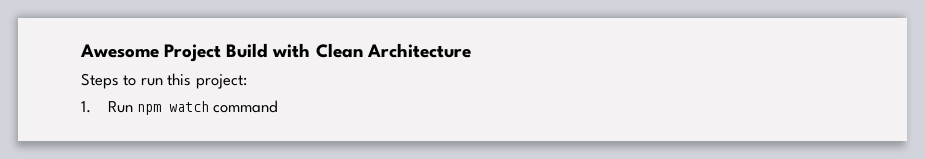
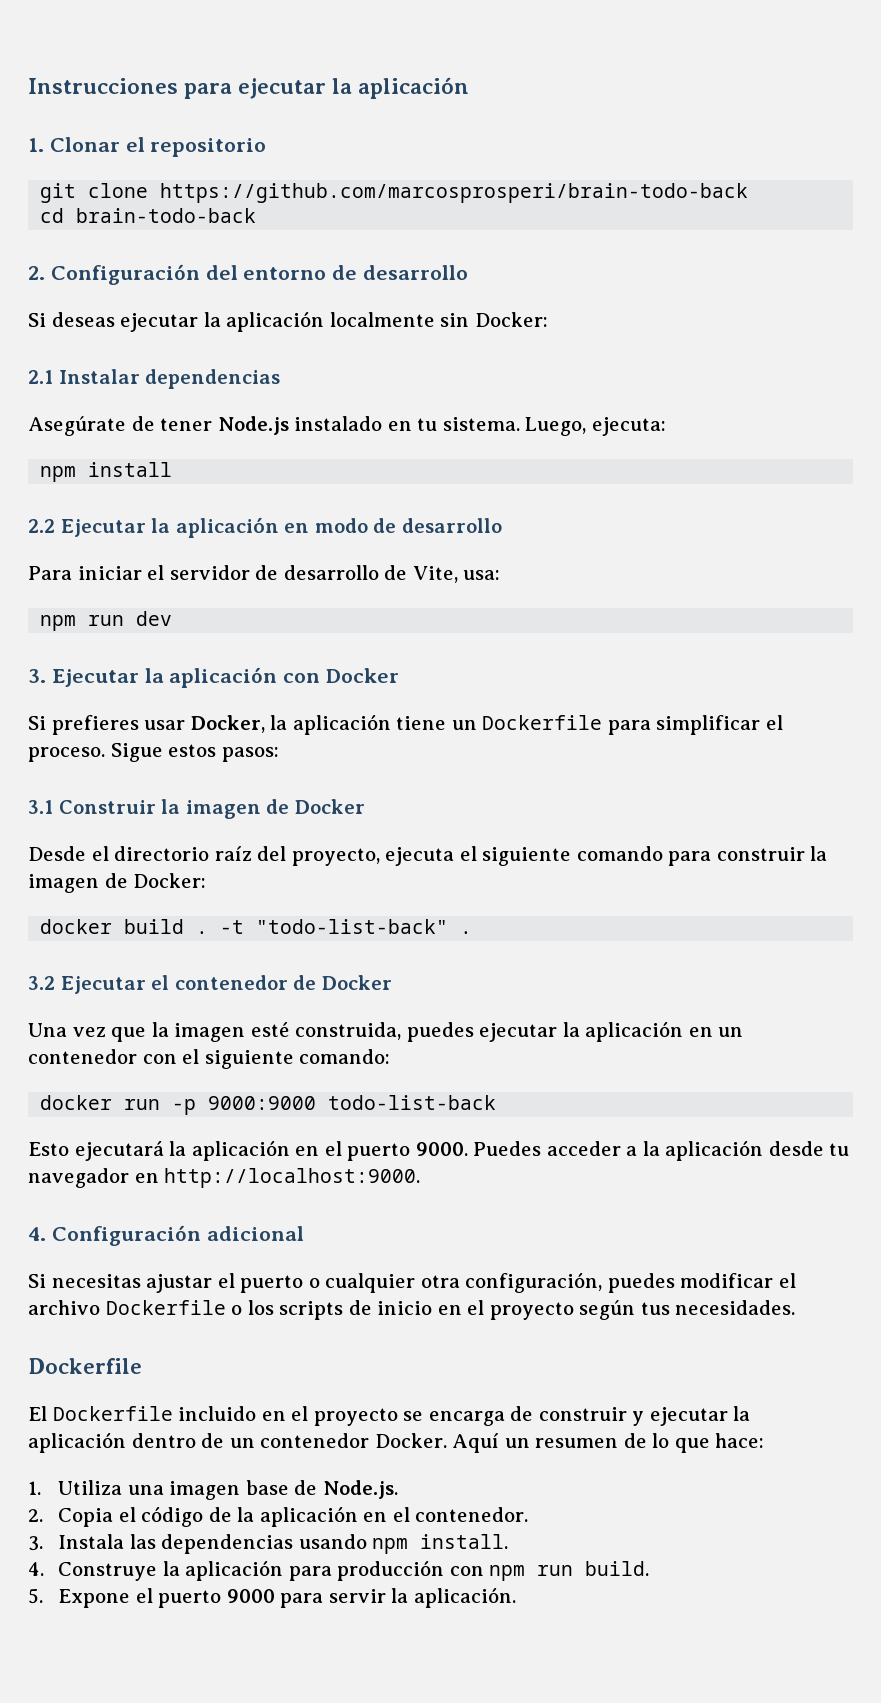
- Awesome Project Build with Clean Architecture
- Steps to run this project:
- 1. Run npm watch command
+ Instrucciones para ejecutar la aplicación
+ 1. Clonar el repositorio
+ git clone https://github.com/marcosprosperi/brain-todo-back
+ cd brain-todo-back
+ 2. Configuración del entorno de desarrollo
+ Si deseas ejecutar la aplicación localmente sin Docker:
+ 2.1 Instalar dependencias
+ Asegúrate de tener Node.js instalado en tu sistema. Luego, ejecuta:
+ npm install
+ 2.2 Ejecutar la aplicación en modo de desarrollo
+ Para iniciar el servidor de desarrollo de Vite, usa:
+ npm run dev
+ 3. Ejecutar la aplicación con Docker
+ Si prefieres usar Docker, la aplicación tiene un Dockerfile para simplificar el proceso. Sigue estos pasos:
+ 3.1 Construir la imagen de Docker
+ Desde el directorio raíz del proyecto, ejecuta el siguiente comando para construir la imagen de Docker:
+ docker build . -t "todo-list-back" .
+ 3.2 Ejecutar el contenedor de Docker
+ Una vez que la imagen esté construida, puedes ejecutar la aplicación en un contenedor con el siguiente comando:
+ docker run -p 9000:9000 todo-list-back
+ Esto ejecutará la aplicación en el puerto 9000. Puedes acceder a la aplicación desde tu navegador en http://localhost:9000.
+ 4. Configuración adicional
+ Si necesitas ajustar el puerto o cualquier otra configuración, puedes modificar el archivo Dockerfile o los scripts de inicio en el proyecto según tus necesidades.
+ Dockerfile
+ El Dockerfile incluido en el proyecto se encarga de construir y ejecutar la aplicación dentro de un contenedor Docker. Aquí un resumen de lo que hace:
+ 1. Utiliza una imagen base de Node.js.
+ 2. Copia el código de la aplicación en el contenedor.
+ 3. Instala las dependencias usando npm install.
+ 4. Construye la aplicación para producción con npm run build.
+ 5. Expone el puerto 9000 para servir la aplicación.

